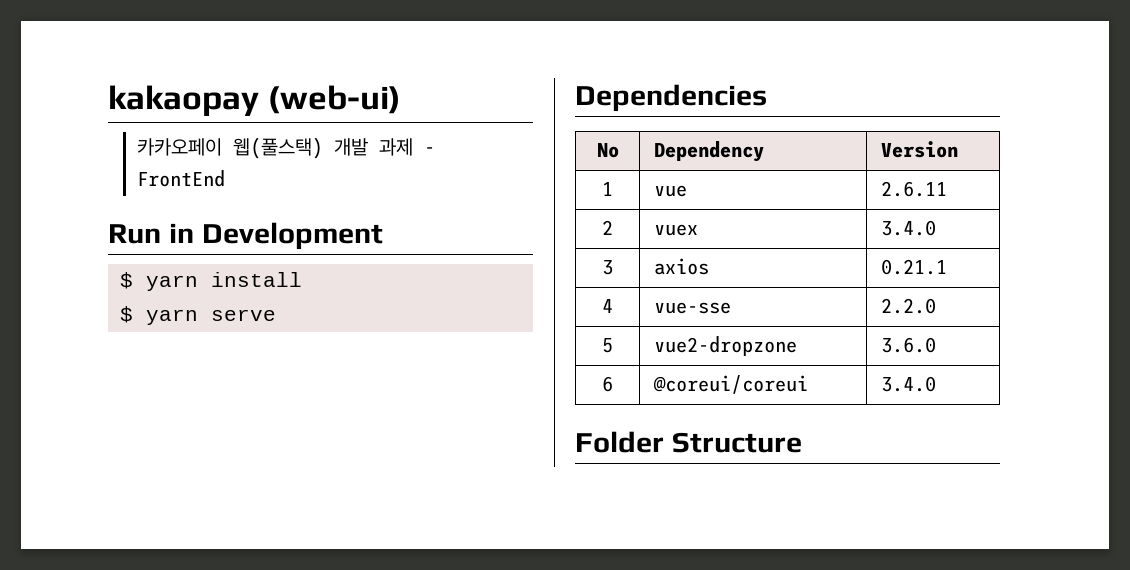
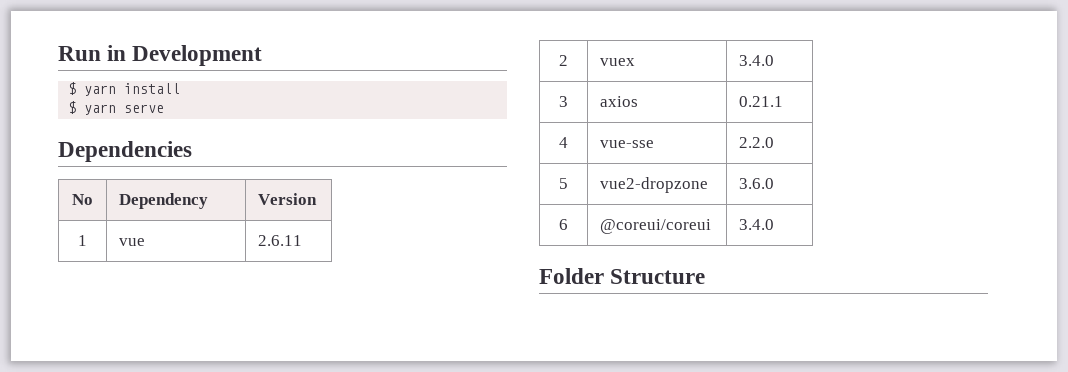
- kakaopay (web-ui)
- 카카오페이 웹(풀스택) 개발 과제 - FrontEnd

